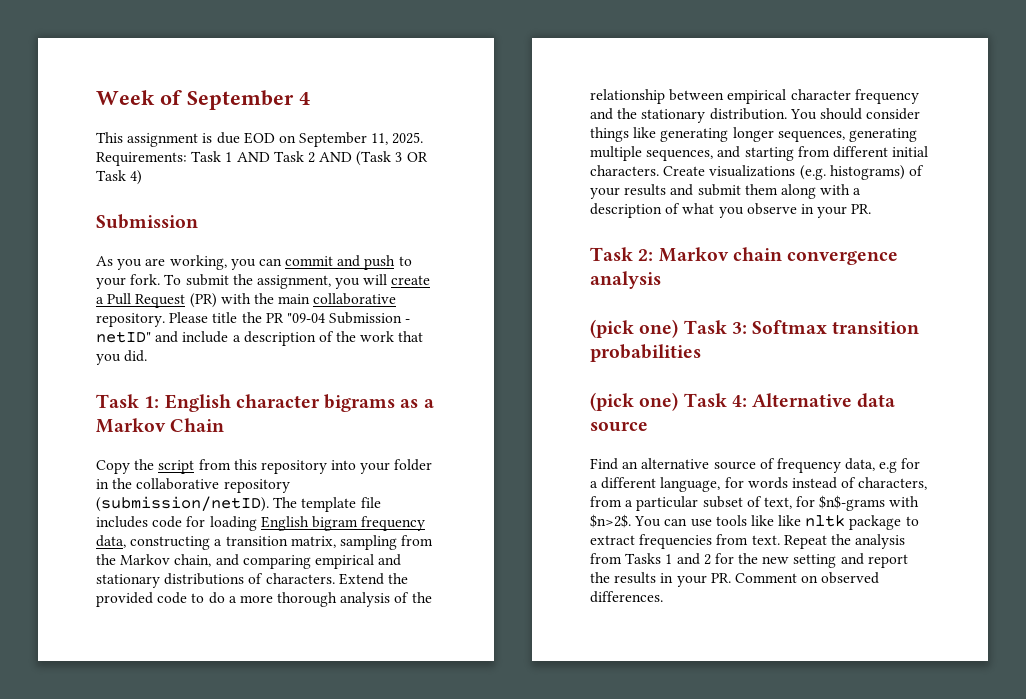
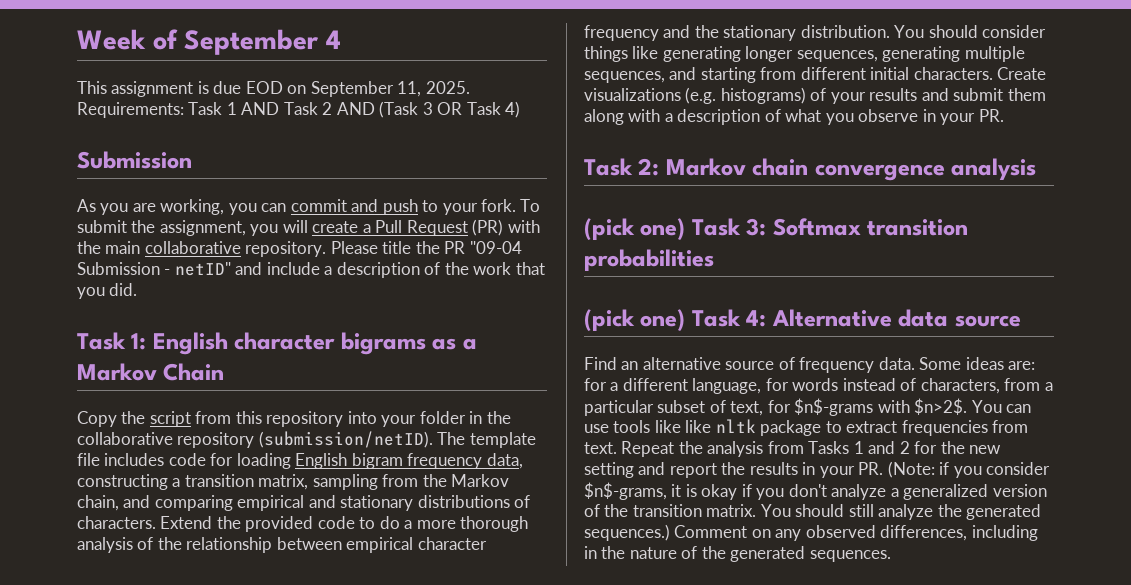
- Find an alternative source of frequency data, e.g for a different language, for words instead of characters, from a particular subset of text, for $n$-grams with $n>2$.
+ Find an alternative source of frequency data. Some ideas are: for a different language, for words instead of characters, from a particular subset of text, for $n$-grams with $n>2$.
- Repeat the analysis from Tasks 1 and 2 for the new setting and report the results in your PR. Comment on observed differences.
+ Repeat the analysis from Tasks 1 and 2 for the new setting and report the results in your PR. (Note: if you consider $n$-grams, it is okay if you don't analyze a generalized version of the transition matrix. You should still analyze the generated sequences.) Comment on any observed differences, including in the nature of the generated sequences.

